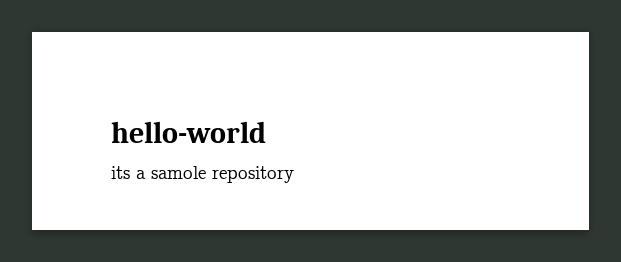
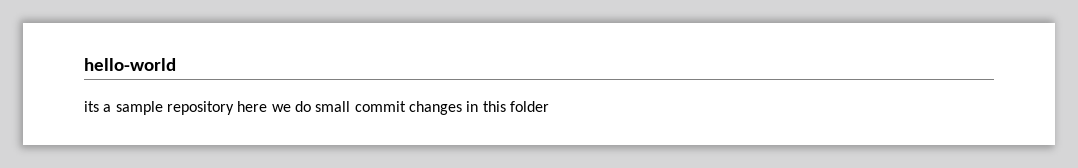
- its a samole repository
+ its a sample repository here we do small commit changes in this folder

